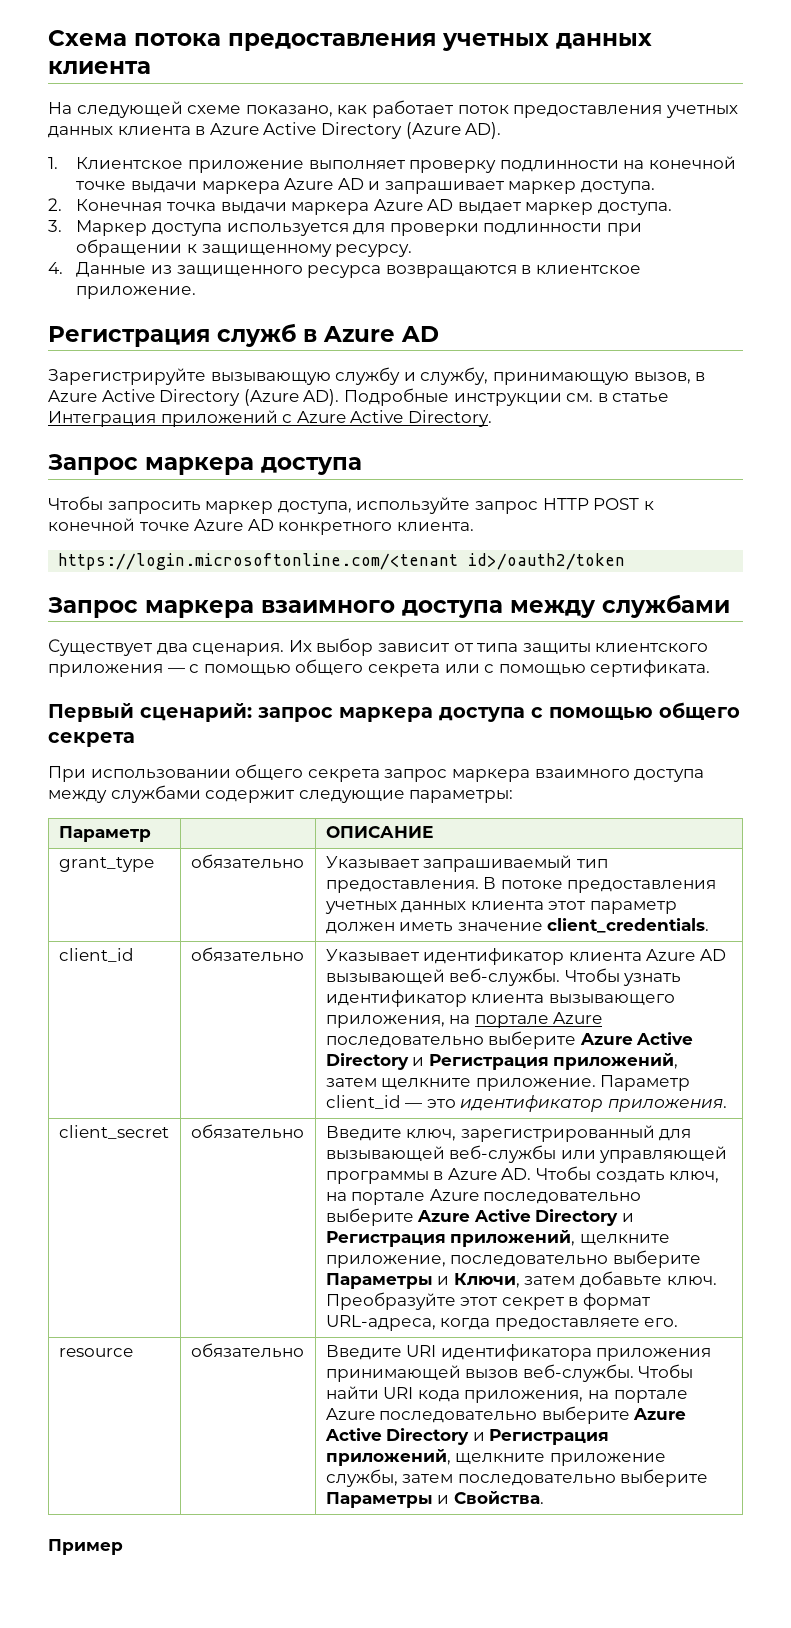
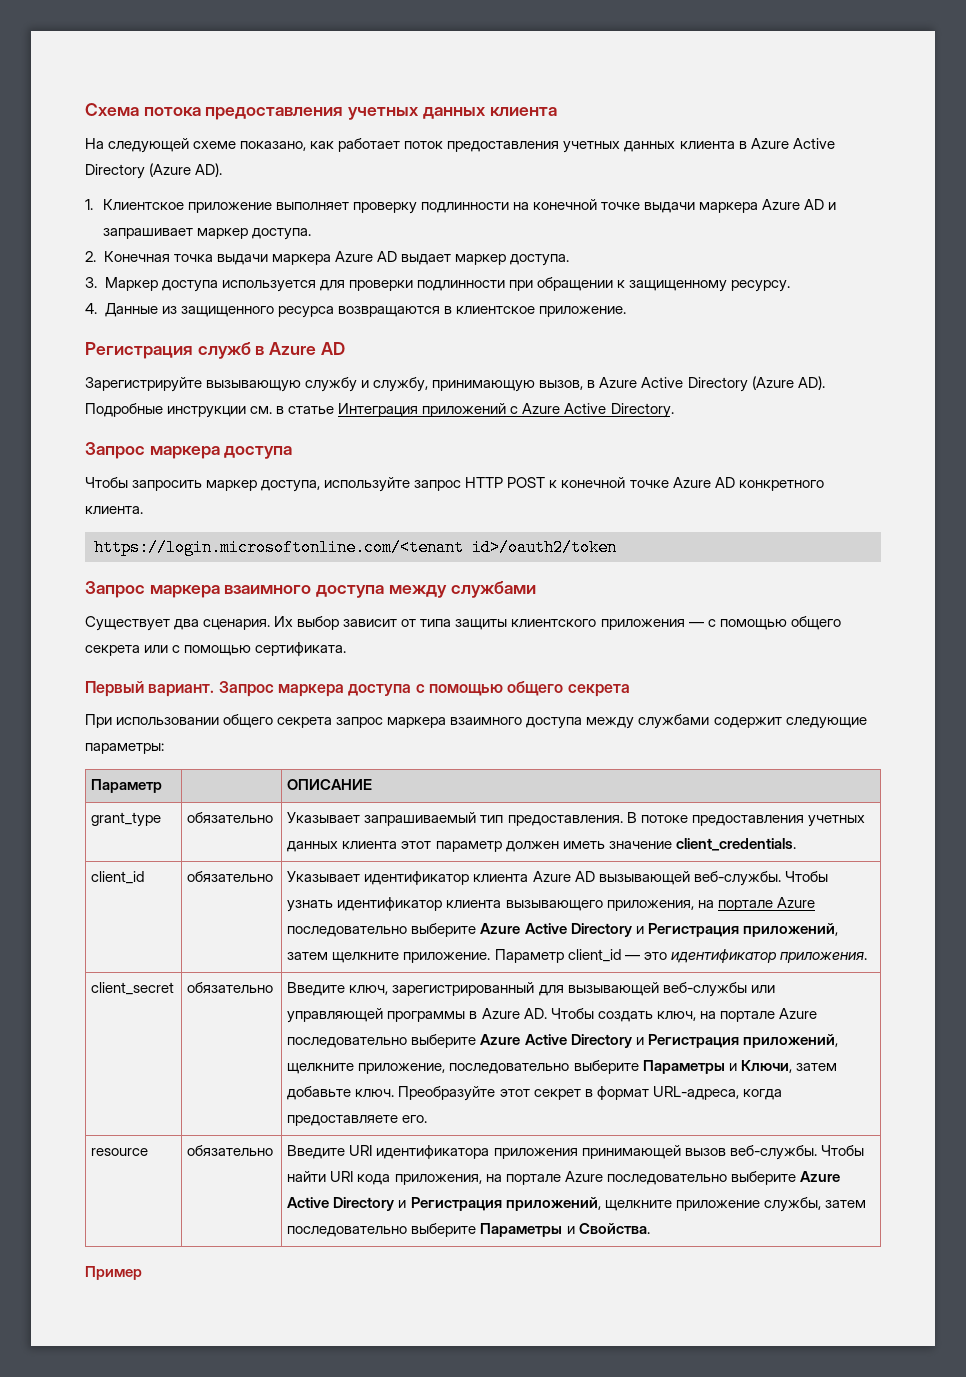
- Первый сценарий: запрос маркера доступа с помощью общего секрета
+ Первый вариант. Запрос маркера доступа с помощью общего секрета

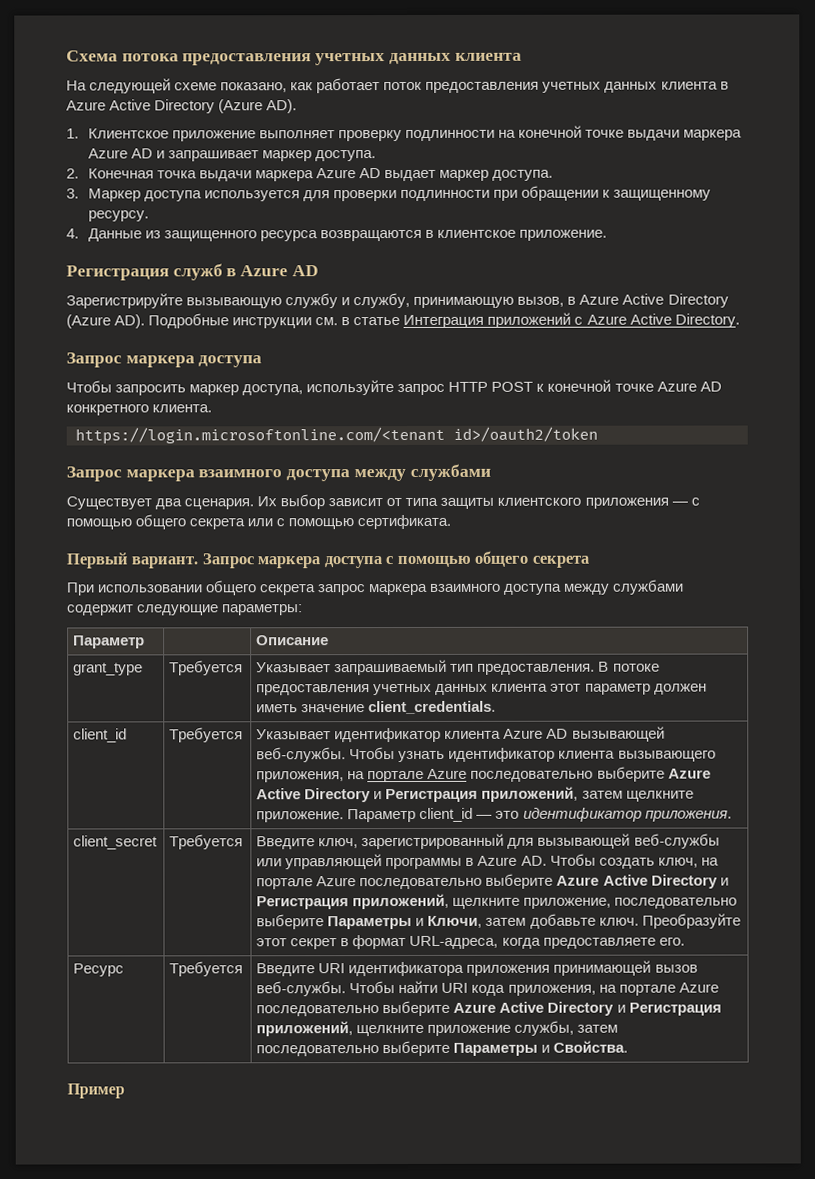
- Параметр | | ОПИСАНИЕ
+ Параметр | | Описание
- grant_type | обязательно | Указывает запрашиваемый тип предоставления. В потоке предоставления учетных данных клиента этот параметр должен иметь значение client_credentials.
+ grant_type | Требуется | Указывает запрашиваемый тип предоставления. В потоке предоставления учетных данных клиента этот параметр должен иметь значение client_credentials.
- client_id | обязательно | Указывает идентификатор клиента Azure AD вызывающей веб-службы. Чтобы узнать идентификатор клиента вызывающего приложения, на портале Azure последовательно выберите Azure Active Directory и Регистрация приложений, затем щелкните приложение. Параметр client_id — это идентификатор приложения.
+ client_id | Требуется | Указывает идентификатор клиента Azure AD вызывающей веб-службы. Чтобы узнать идентификатор клиента вызывающего приложения, на портале Azure последовательно выберите Azure Active Directory и Регистрация приложений, затем щелкните приложение. Параметр client_id — это идентификатор приложения.
- client_secret | обязательно
+ client_secret | Требуется
- resource | обязательно | Введите URI идентификатора приложения принимающей вызов веб-службы. Чтобы найти URI кода приложения, на портале Azure последовательно выберите Azure Active Directory и Регистрация приложений, щелкните приложение службы, затем последовательно выберите Параметры и Свойства.
+ Ресурс | Требуется | Введите URI идентификатора приложения принимающей вызов веб-службы. Чтобы найти URI кода приложения, на портале Azure последовательно выберите Azure Active Directory и Регистрация приложений, щелкните приложение службы, затем последовательно выберите Параметры и Свойства.

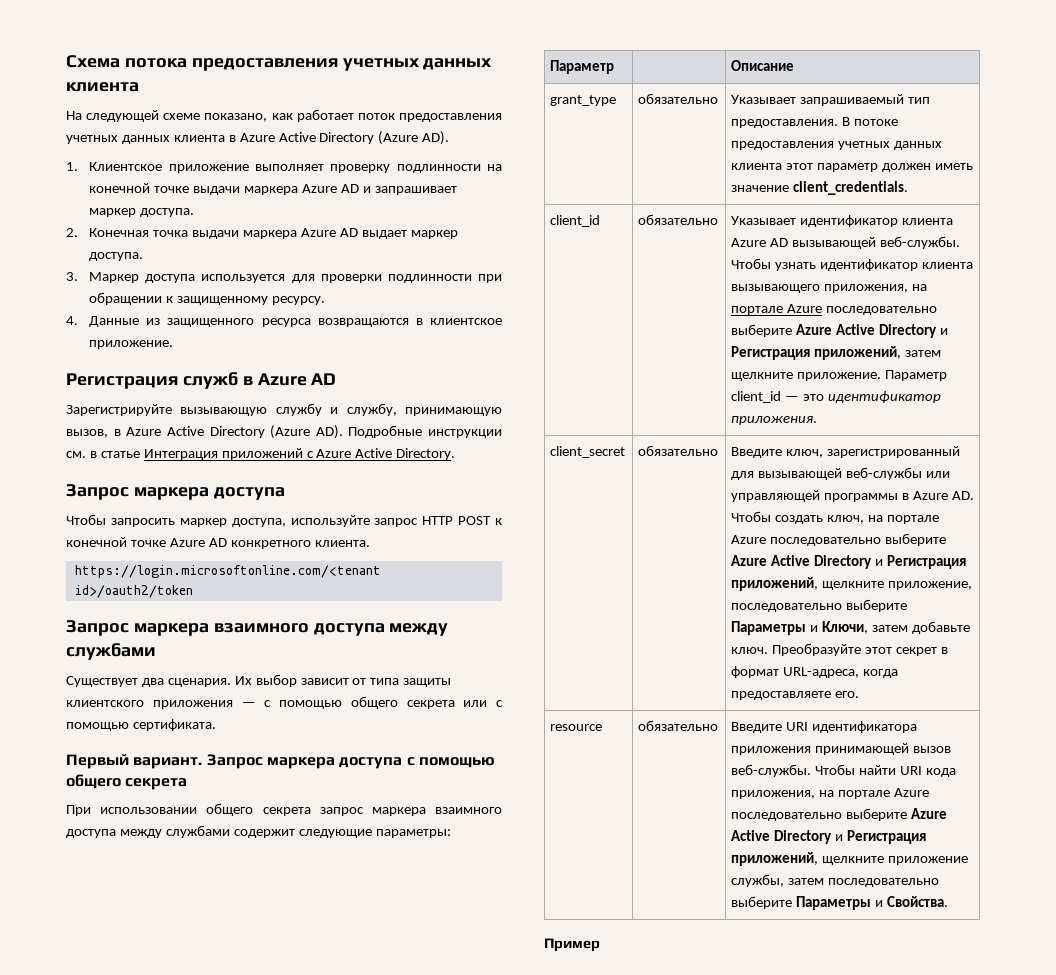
- grant_type | Требуется | Указывает запрашиваемый тип предоставления. В потоке предоставления учетных данных клиента этот параметр должен иметь значение client_credentials.
+ grant_type | обязательно | Указывает запрашиваемый тип предоставления. В потоке предоставления учетных данных клиента этот параметр должен иметь значение client_credentials.
- client_id | Требуется | Указывает идентификатор клиента Azure AD вызывающей веб-службы. Чтобы узнать идентификатор клиента вызывающего приложения, на портале Azure последовательно выберите Azure Active Directory и Регистрация приложений, затем щелкните приложение. Параметр client_id — это идентификатор приложения.
+ client_id | обязательно | Указывает идентификатор клиента Azure AD вызывающей веб-службы. Чтобы узнать идентификатор клиента вызывающего приложения, на портале Azure последовательно выберите Azure Active Directory и Регистрация приложений, затем щелкните приложение. Параметр client_id — это идентификатор приложения.
- client_secret | Требуется
+ client_secret | обязательно
- Ресурс | Требуется | Введите URI идентификатора приложения принимающей вызов веб-службы. Чтобы найти URI кода приложения, на портале Azure последовательно выберите Azure Active Directory и Регистрация приложений, щелкните приложение службы, затем последовательно выберите Параметры и Свойства.
+ resource | обязательно | Введите URI идентификатора приложения принимающей вызов веб-службы. Чтобы найти URI кода приложения, на портале Azure последовательно выберите Azure Active Directory и Регистрация приложений, щелкните приложение службы, затем последовательно выберите Параметры и Свойства.

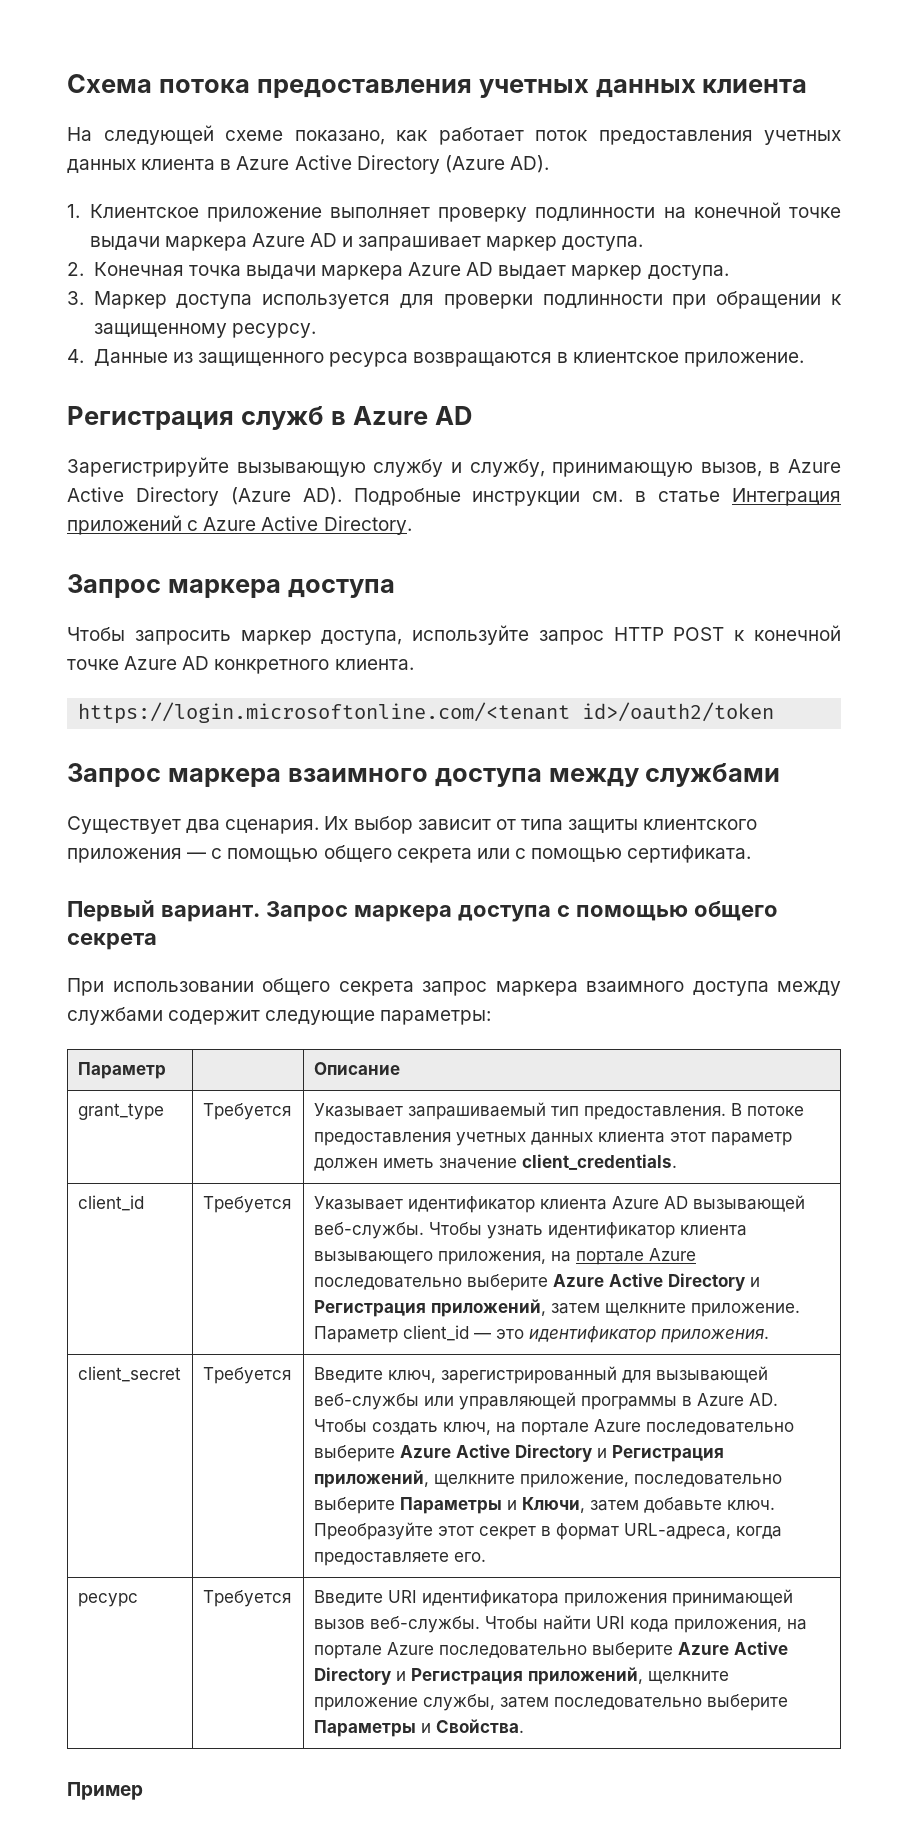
- grant_type | обязательно | Указывает запрашиваемый тип предоставления. В потоке предоставления учетных данных клиента этот параметр должен иметь значение client_credentials.
+ grant_type | Требуется | Указывает запрашиваемый тип предоставления. В потоке предоставления учетных данных клиента этот параметр должен иметь значение client_credentials.
- client_id | обязательно | Указывает идентификатор клиента Azure AD вызывающей веб-службы. Чтобы узнать идентификатор клиента вызывающего приложения, на портале Azure последовательно выберите Azure Active Directory и Регистрация приложений, затем щелкните приложение. Параметр client_id — это идентификатор приложения.
+ client_id | Требуется | Указывает идентификатор клиента Azure AD вызывающей веб-службы. Чтобы узнать идентификатор клиента вызывающего приложения, на портале Azure последовательно выберите Azure Active Directory и Регистрация приложений, затем щелкните приложение. Параметр client_id — это идентификатор приложения.
- client_secret | обязательно
+ client_secret | Требуется
- resource | обязательно | Введите URI идентификатора приложения принимающей вызов веб-службы. Чтобы найти URI кода приложения, на портале Azure последовательно выберите Azure Active Directory и Регистрация приложений, щелкните приложение службы, затем последовательно выберите Параметры и Свойства.
+ ресурс | Требуется | Введите URI идентификатора приложения принимающей вызов веб-службы. Чтобы найти URI кода приложения, на портале Azure последовательно выберите Azure Active Directory и Регистрация приложений, щелкните приложение службы, затем последовательно выберите Параметры и Свойства.

